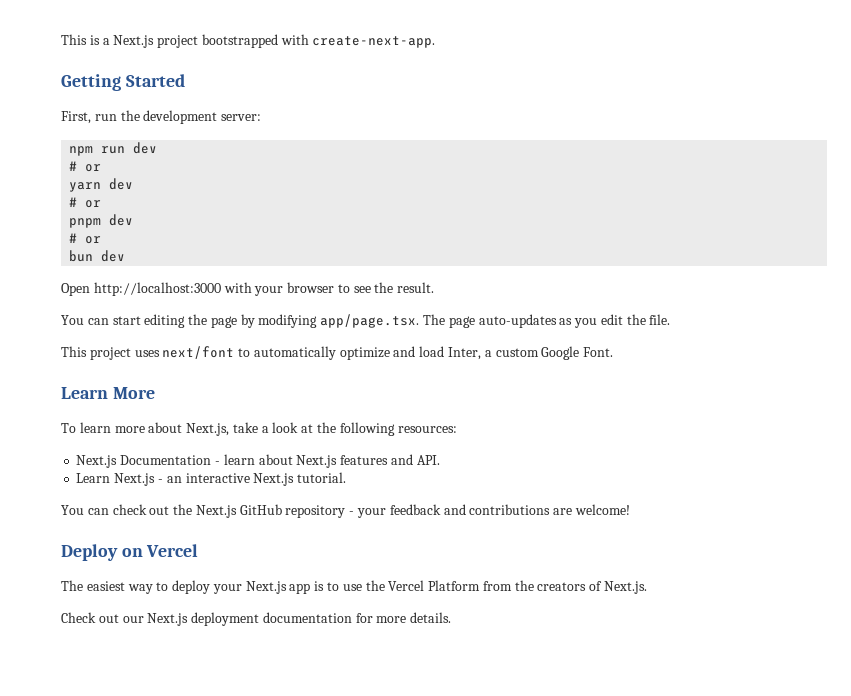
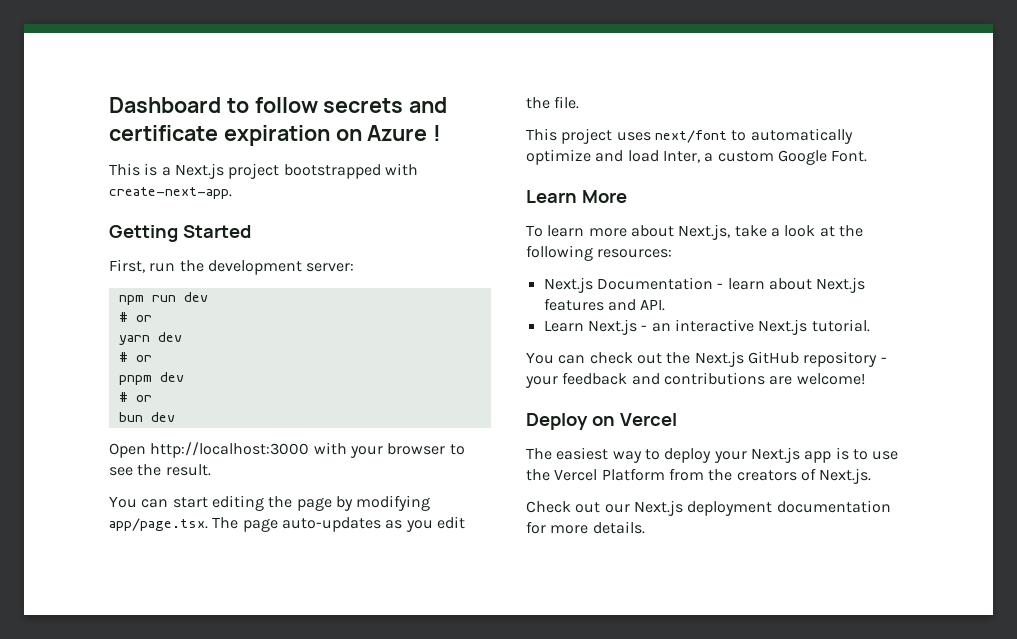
+ Dashboard to follow secrets and certificate expiration on Azure !

